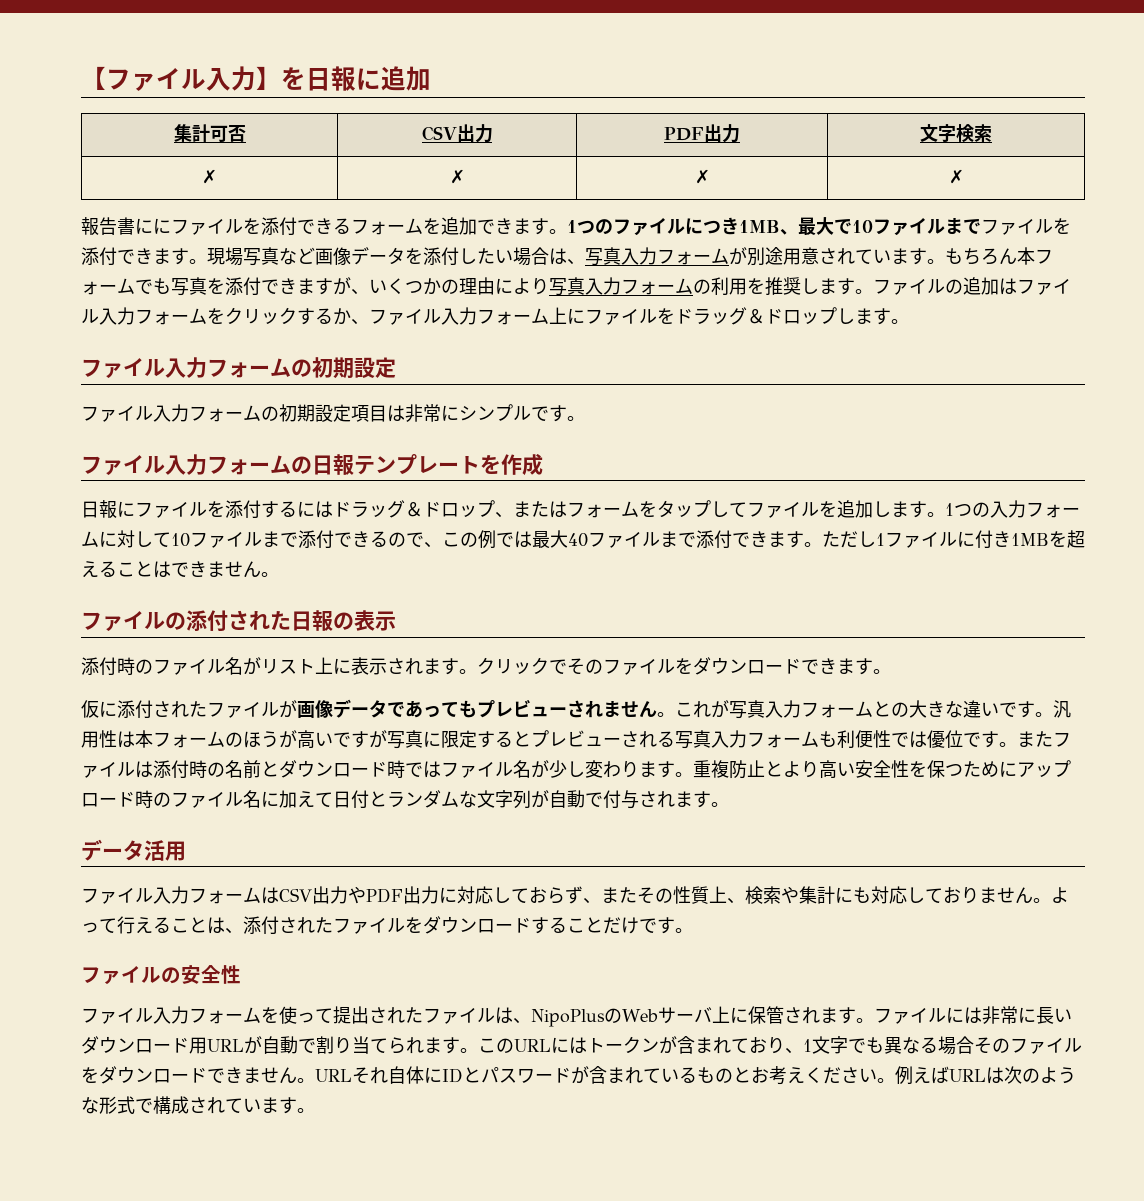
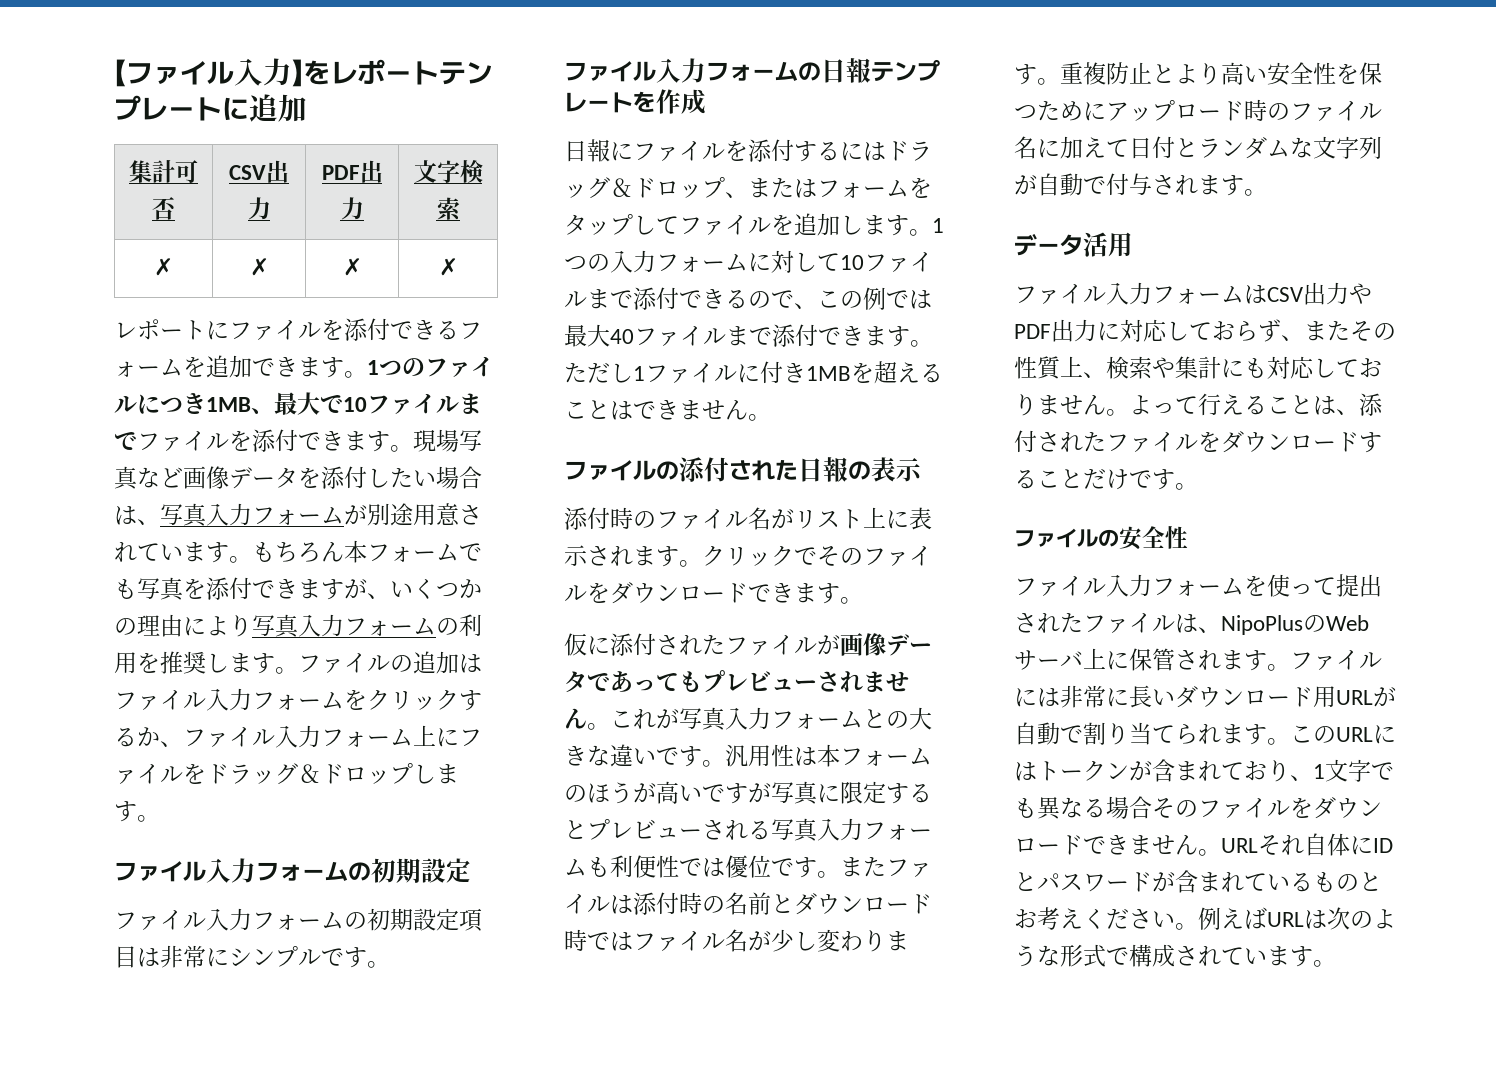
- 【ファイル入力】を日報に追加
+ 【ファイル入力】をレポートテンプレートに追加
- 報告書ににファイルを添付できるフォームを追加できます。
+ レポートにファイルを添付できるフォームを追加できます。

